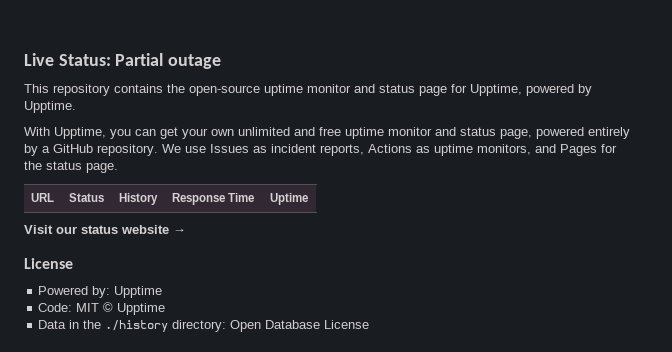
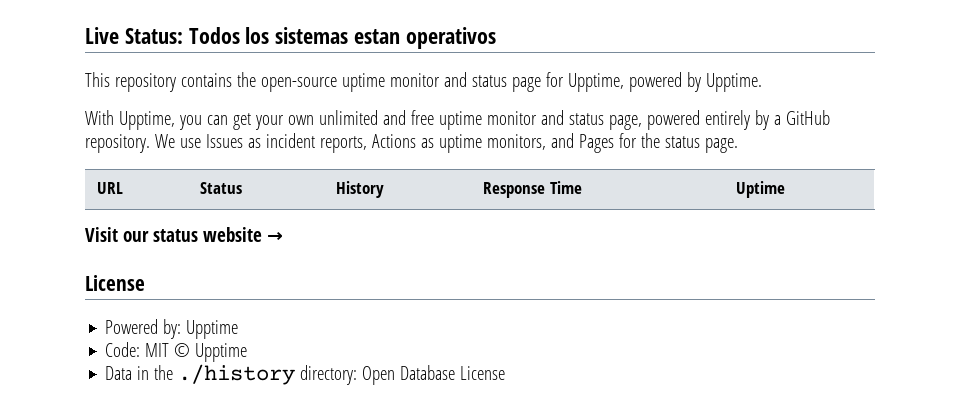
- Live Status: Partial outage
+ Live Status: Todos los sistemas estan operativos

